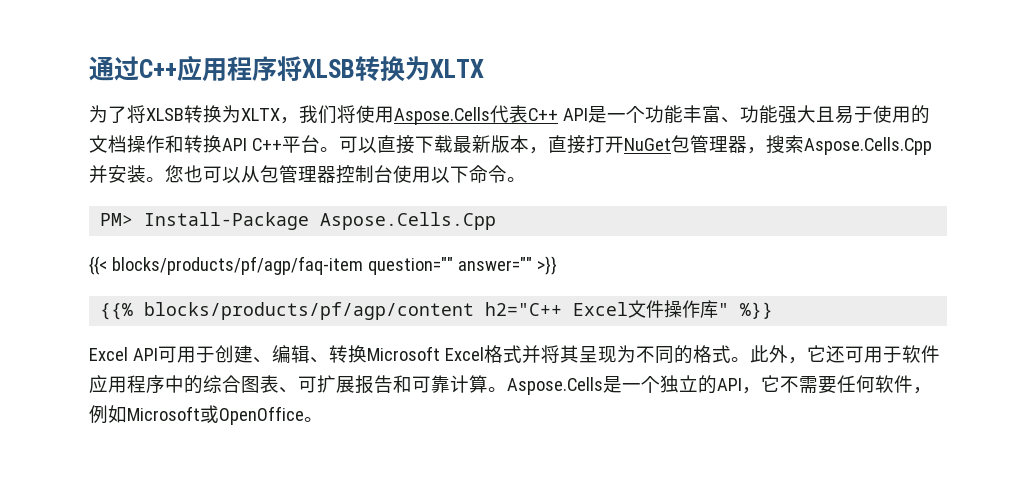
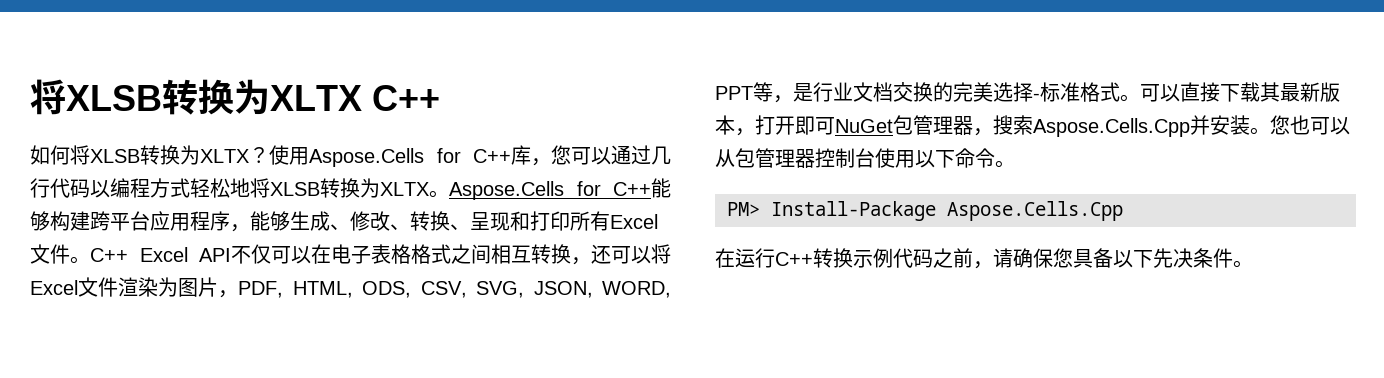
- 通过C++应用程序将XLSB转换为XLTX
- 为了将XLSB转换为XLTX，我们将使用Aspose.Cells代表C++ API是一个功能丰富、功能强大且易于使用的文档操作和转换API C++平台。
+ 将XLSB转换为XLTX C++
+ 如何将XLSB转换为XLTX？使用Aspose.Cells for C++库，您可以通过几行代码以编程方式轻松地将XLSB转换为XLTX。Aspose.Cells for C++能够构建跨平台应用程序，能够生成、修改、转换、呈现和打印所有Excel文件。C++ Excel API不仅可以在电子表格格式之间相互转换，还可以将Excel文件渲染为图片，PDF, HTML, ODS, CSV, SVG, JSON, WORD, PPT等，是行业文档交换的完美选择-标准格式。
- 可以直接下载最新版本，直接打开NuGet包管理器，搜索Aspose.Cells.Cpp并安装。
+ 可以直接下载其最新版本，打开即可NuGet包管理器，搜索Aspose.Cells.Cpp并安装。
- {{< blocks/products/pf/agp/faq-item question="" answer="" >}}
- {{% blocks/products/pf/agp/content h2="C++ Excel文件操作库" %}}
- Excel API可用于创建、编辑、转换Microsoft Excel格式并将其呈现为不同的格式。此外，它还可用于软件应用程序中的综合图表、可扩展报告和可靠计算。Aspose.Cells是一个独立的API，它不需要任何软件，例如Microsoft或OpenOffice。
+ 在运行C++转换示例代码之前，请确保您具备以下先决条件。

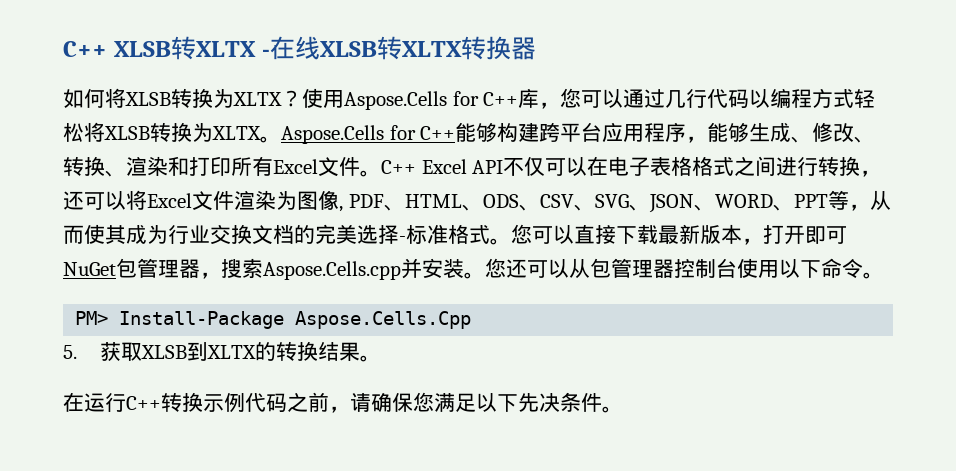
- 将XLSB转换为XLTX C++
+ C++ XLSB转XLTX -在线XLSB转XLTX转换器
- 使用Aspose.Cells for C++库，您可以通过几行代码以编程方式轻松地将XLSB转换为XLTX。
+ 使用Aspose.Cells for C++库，您可以通过几行代码以编程方式轻松将XLSB转换为XLTX。
- Aspose.Cells for C++能够构建跨平台应用程序，能够生成、修改、转换、呈现和打印所有Excel文件。
+ Aspose.Cells for C++能够构建跨平台应用程序，能够生成、修改、转换、渲染和打印所有Excel文件。
- C++ Excel API不仅可以在电子表格格式之间相互转换，还可以将Excel文件渲染为图片，PDF, HTML, ODS, CSV, SVG, JSON, WORD, PPT等，是行业文档交换的完美选择-标准格式。
+ C++ Excel API不仅可以在电子表格格式之间进行转换，还可以将Excel文件渲染为图像, PDF、HTML、ODS、CSV、SVG、JSON、WORD、PPT等，从而使其成为行业交换文档的完美选择-标准格式。
- 可以直接下载其最新版本，打开即可NuGet包管理器，搜索Aspose.Cells.Cpp并安装。
+ 您可以直接下载最新版本，打开即可NuGet包管理器，搜索Aspose.Cells.cpp并安装。
- 您也可以从包管理器控制台使用以下命令。
+ 您还可以从包管理器控制台使用以下命令。
+ 5.获取XLSB到XLTX的转换结果。
- 在运行C++转换示例代码之前，请确保您具备以下先决条件。
+ 在运行C++转换示例代码之前，请确保您满足以下先决条件。

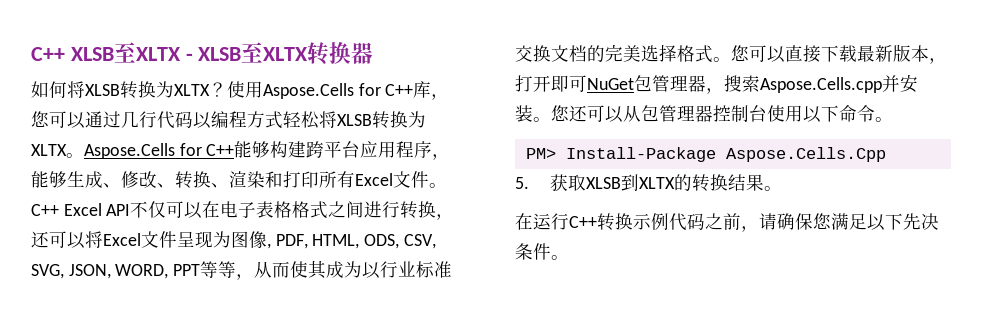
- C++ XLSB转XLTX -在线XLSB转XLTX转换器
+ C++ XLSB至XLTX - XLSB至XLTX转换器
- C++ Excel API不仅可以在电子表格格式之间进行转换，还可以将Excel文件渲染为图像, PDF、HTML、ODS、CSV、SVG、JSON、WORD、PPT等，从而使其成为行业交换文档的完美选择-标准格式。
+ C++ Excel API不仅可以在电子表格格式之间进行转换，还可以将Excel文件呈现为图像, PDF, HTML, ODS, CSV, SVG, JSON, WORD, PPT等等，从而使其成为以行业标准交换文档的完美选择格式。

